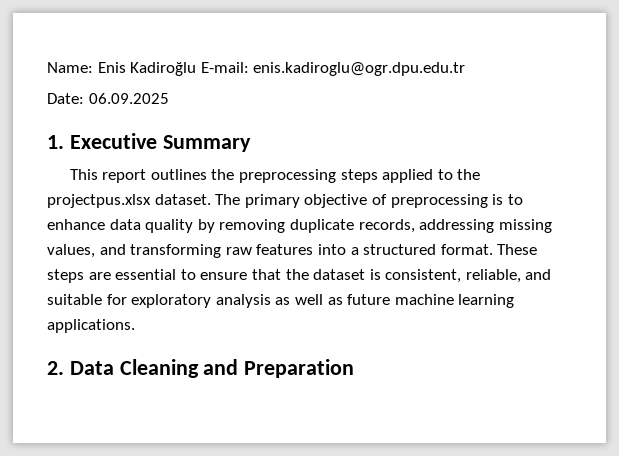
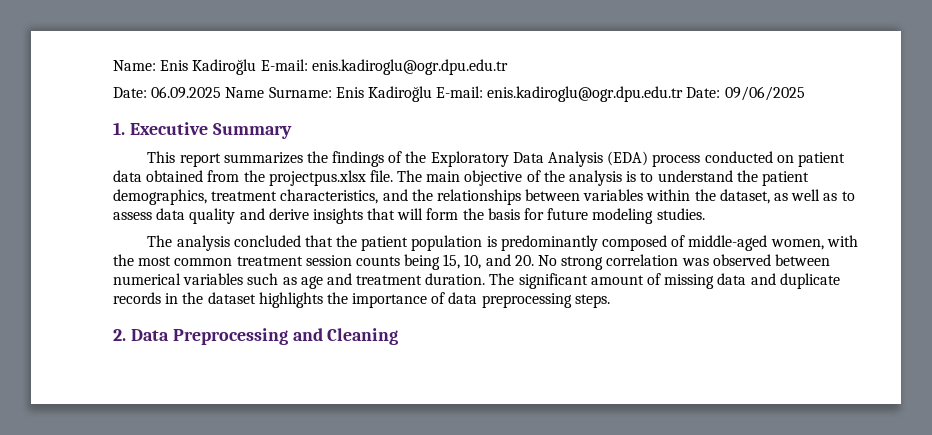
- Date: 06.09.2025
+ Date: 06.09.2025 Name Surname: Enis Kadiroğlu E-mail: enis.kadiroglu@ogr.dpu.edu.tr Date: 09/06/2025
- This report outlines the preprocessing steps applied to the projectpus.xlsx dataset. The primary objective of preprocessing is to enhance data quality by removing duplicate records, addressing missing values, and transforming raw features into a structured format. These steps are essential to ensure that the dataset is consistent, reliable, and suitable for exploratory analysis as well as future machine learning applications.
+ This report summarizes the findings of the Exploratory Data Analysis (EDA) process conducted on patient data obtained from the projectpus.xlsx file. The main objective of the analysis is to understand the patient demographics, treatment characteristics, and the relationships between variables within the dataset, as well as to assess data quality and derive insights that will form the basis for future modeling studies.
+ The analysis concluded that the patient population is predominantly composed of middle-aged women, with the most common treatment session counts being 15, 10, and 20. No strong correlation was observed between numerical variables such as age and treatment duration. The significant amount of missing data and duplicate records in the dataset highlights the importance of data preprocessing steps.
- 2. Data Cleaning and Preparation
+ 2. Data Preprocessing and Cleaning

